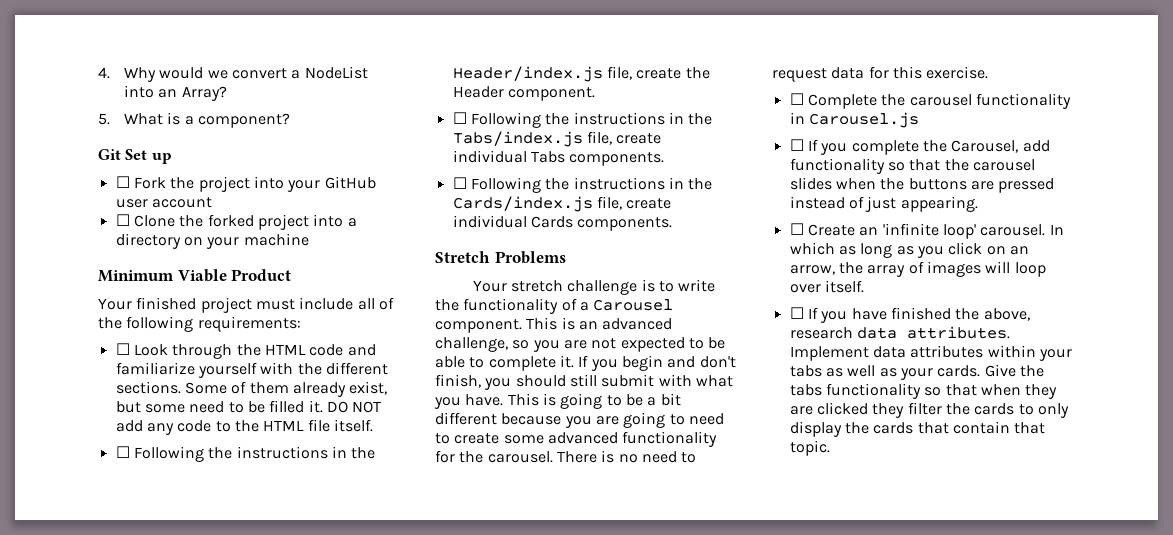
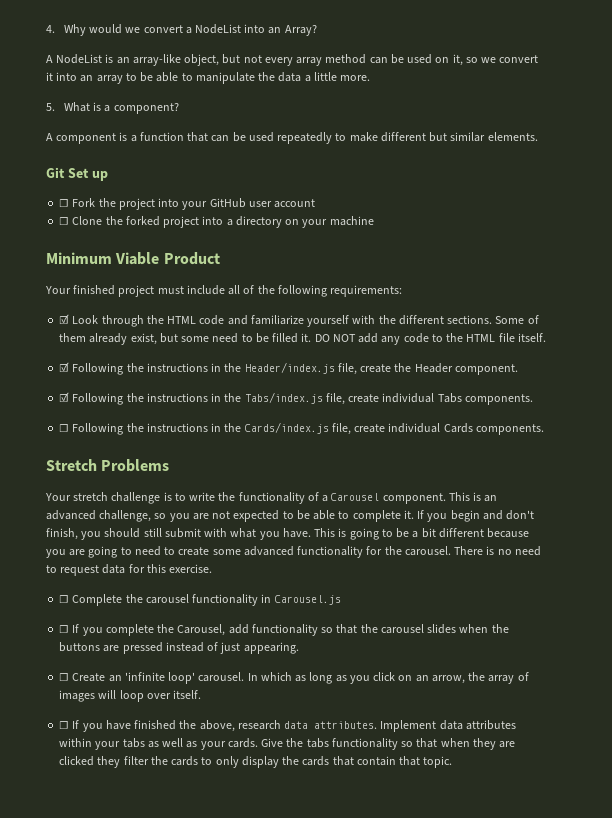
+ A NodeList is an array-like object, but not every array method can be used on it, so we convert it into an array to be able to manipulate the data a little more.
+ A component is a function that can be used repeatedly to make different but similar elements.
- ☐ Look through the HTML code and familiarize yourself with the different sections.
+ ☑ Look through the HTML code and familiarize yourself with the different sections.
- ☐ Following the instructions in the Header/index.js file, create the Header component.
+ ☑ Following the instructions in the Header/index.js file, create the Header component.
- ☐ Following the instructions in the Tabs/index.js file, create individual Tabs components.
+ ☑ Following the instructions in the Tabs/index.js file, create individual Tabs components.

